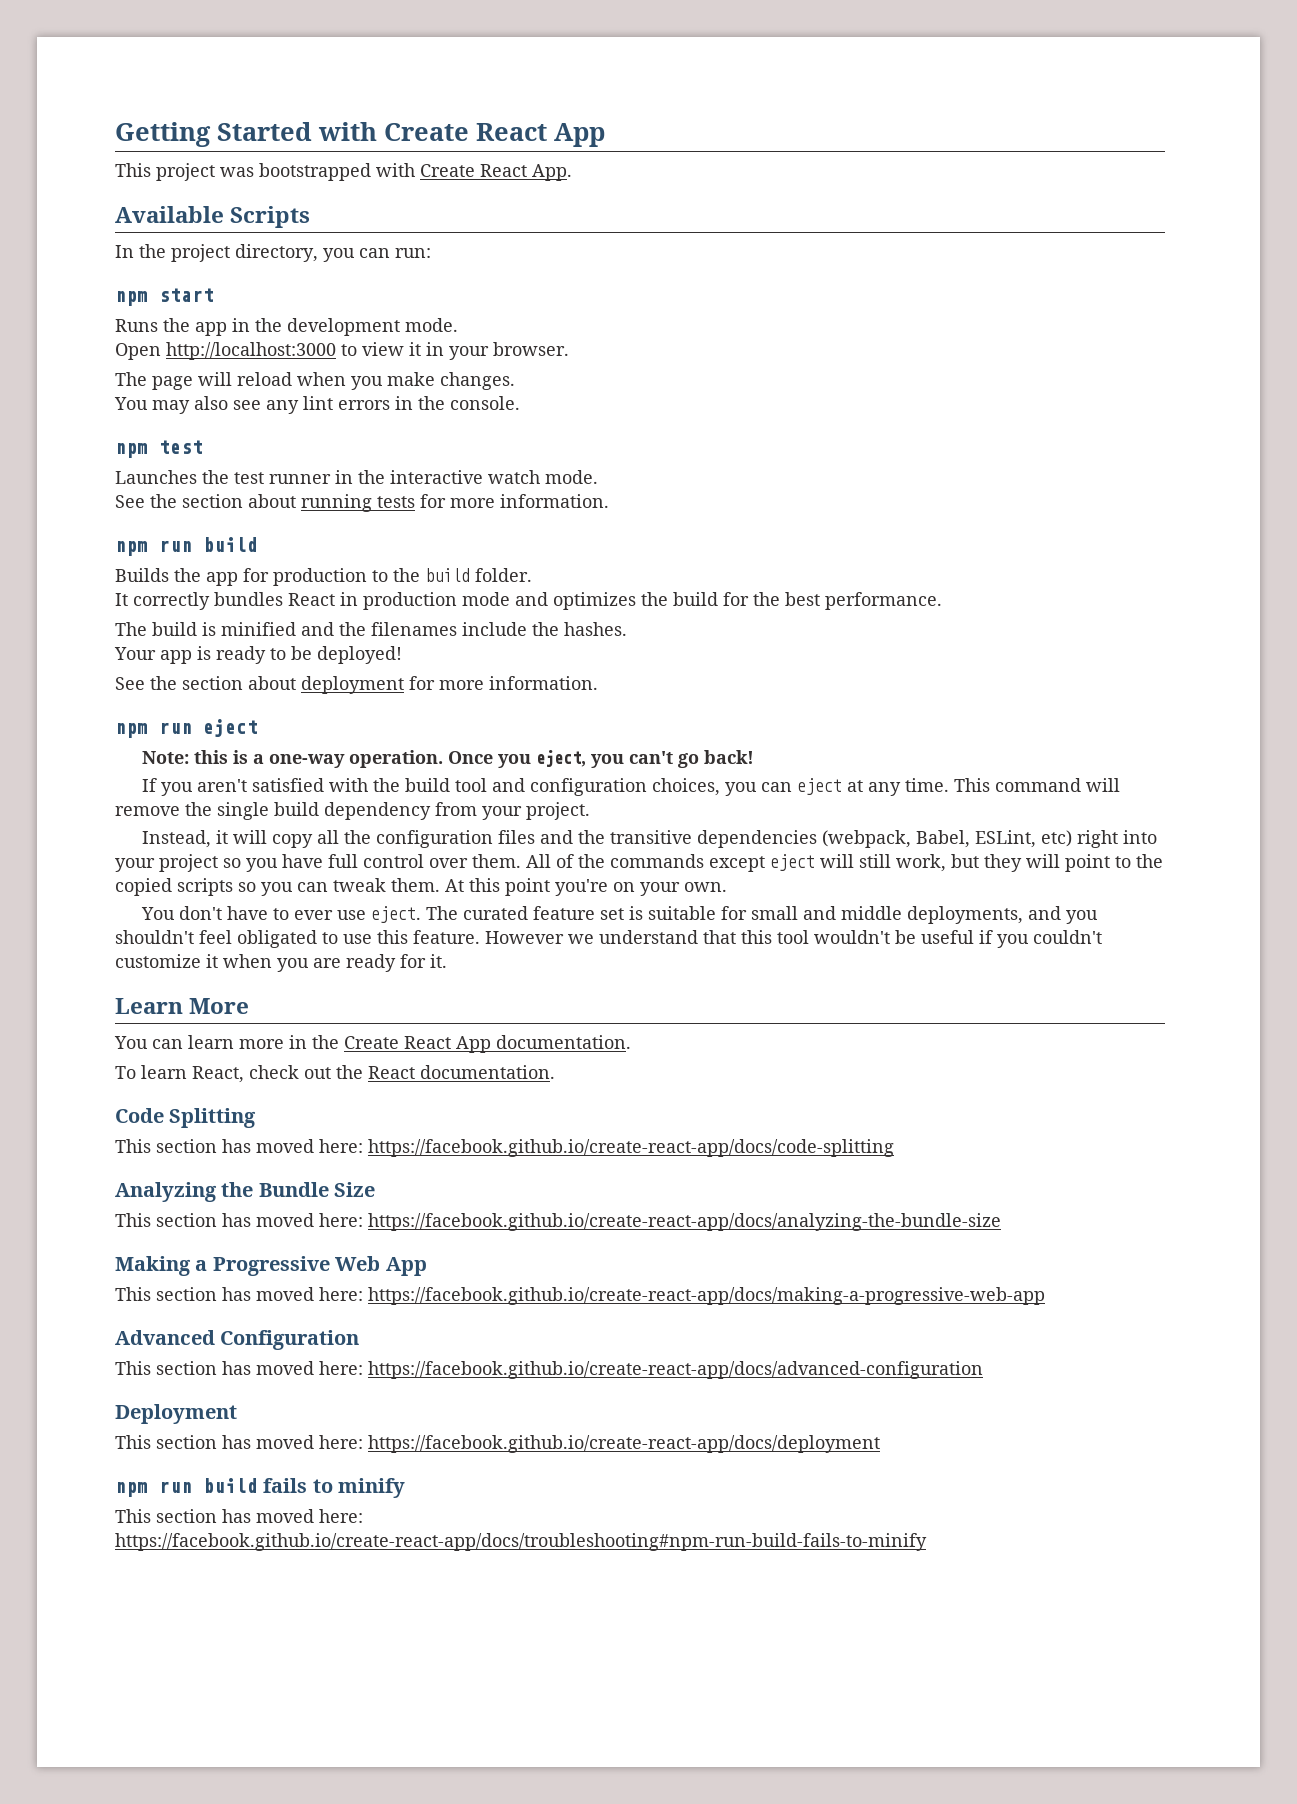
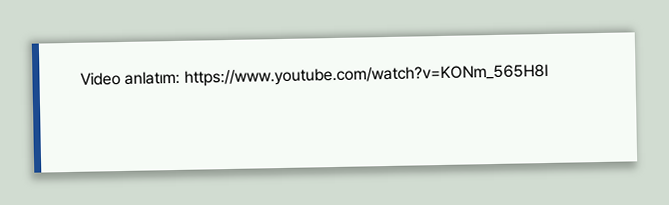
- Getting Started with Create React App
- This project was bootstrapped with Create React App.
- Available Scripts
- In the project directory, you can run:
- npm start
- Runs the app in the development mode.
- Open http://localhost:3000 to view it in your browser.
- The page will reload when you make changes.
- You may also see any lint errors in the console.
- npm test
- Launches the test runner in the interactive watch mode.
- See the section about running tests for more information.
- npm run build
- Builds the app for production to the build folder.
- It correctly bundles React in production mode and optimizes the build for the best performance.
- The build is minified and the filenames include the hashes.
- Your app is ready to be deployed!
- See the section about deployment for more information.
- npm run eject
- Note: this is a one-way operation. Once you eject, you can't go back!
- If you aren't satisfied with the build tool and configuration choices, you can eject at any time. This command will remove the single build dependency from your project.
- Instead, it will copy all the configuration files and the transitive dependencies (webpack, Babel, ESLint, etc) right into your project so you have full control over them. All of the commands except eject will still work, but they will point to the copied scripts so you can tweak them. At this point you're on your own.
- You don't have to ever use eject. The curated feature set is suitable for small and middle deployments, and you shouldn't feel obligated to use this feature. However we understand that this tool wouldn't be useful if you couldn't customize it when you are ready for it.
- Learn More
- You can learn more in the Create React App documentation.
- To learn React, check out the React documentation.
- Code Splitting
- This section has moved here: https://facebook.github.io/create-react-app/docs/code-splitting
- Analyzing the Bundle Size
- This section has moved here: https://facebook.github.io/create-react-app/docs/analyzing-the-bundle-size
- Making a Progressive Web App
- This section has moved here: https://facebook.github.io/create-react-app/docs/making-a-progressive-web-app
- Advanced Configuration
- This section has moved here: https://facebook.github.io/create-react-app/docs/advanced-configuration
- Deployment
- This section has moved here: https://facebook.github.io/create-react-app/docs/deployment
- npm run build fails to minify
- This section has moved here: https://facebook.github.io/create-react-app/docs/troubleshooting#npm-run-build-fails-to-minify
+ Video anlatım: https://www.youtube.com/watch?v=KONm_565H8I

